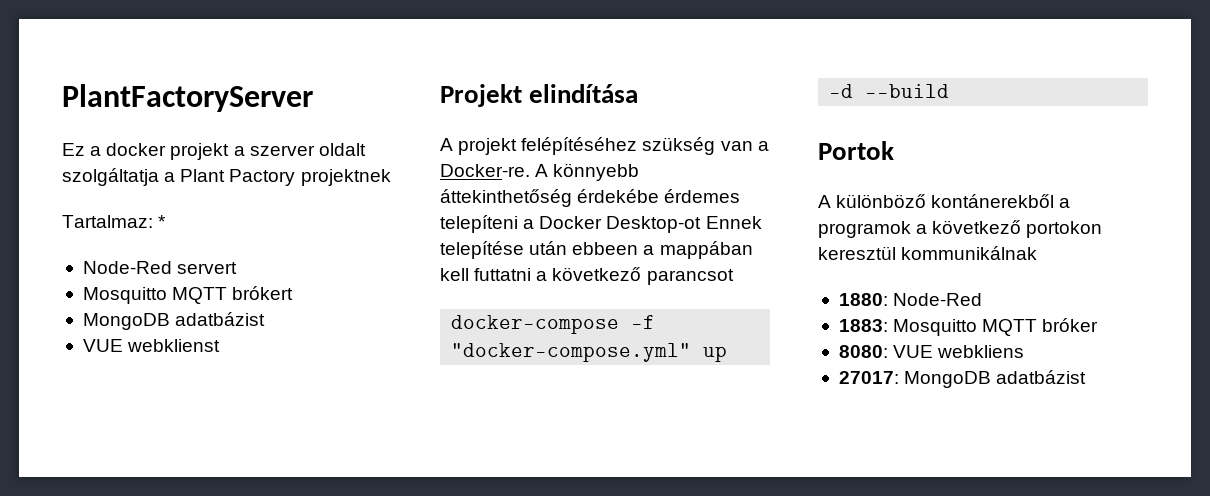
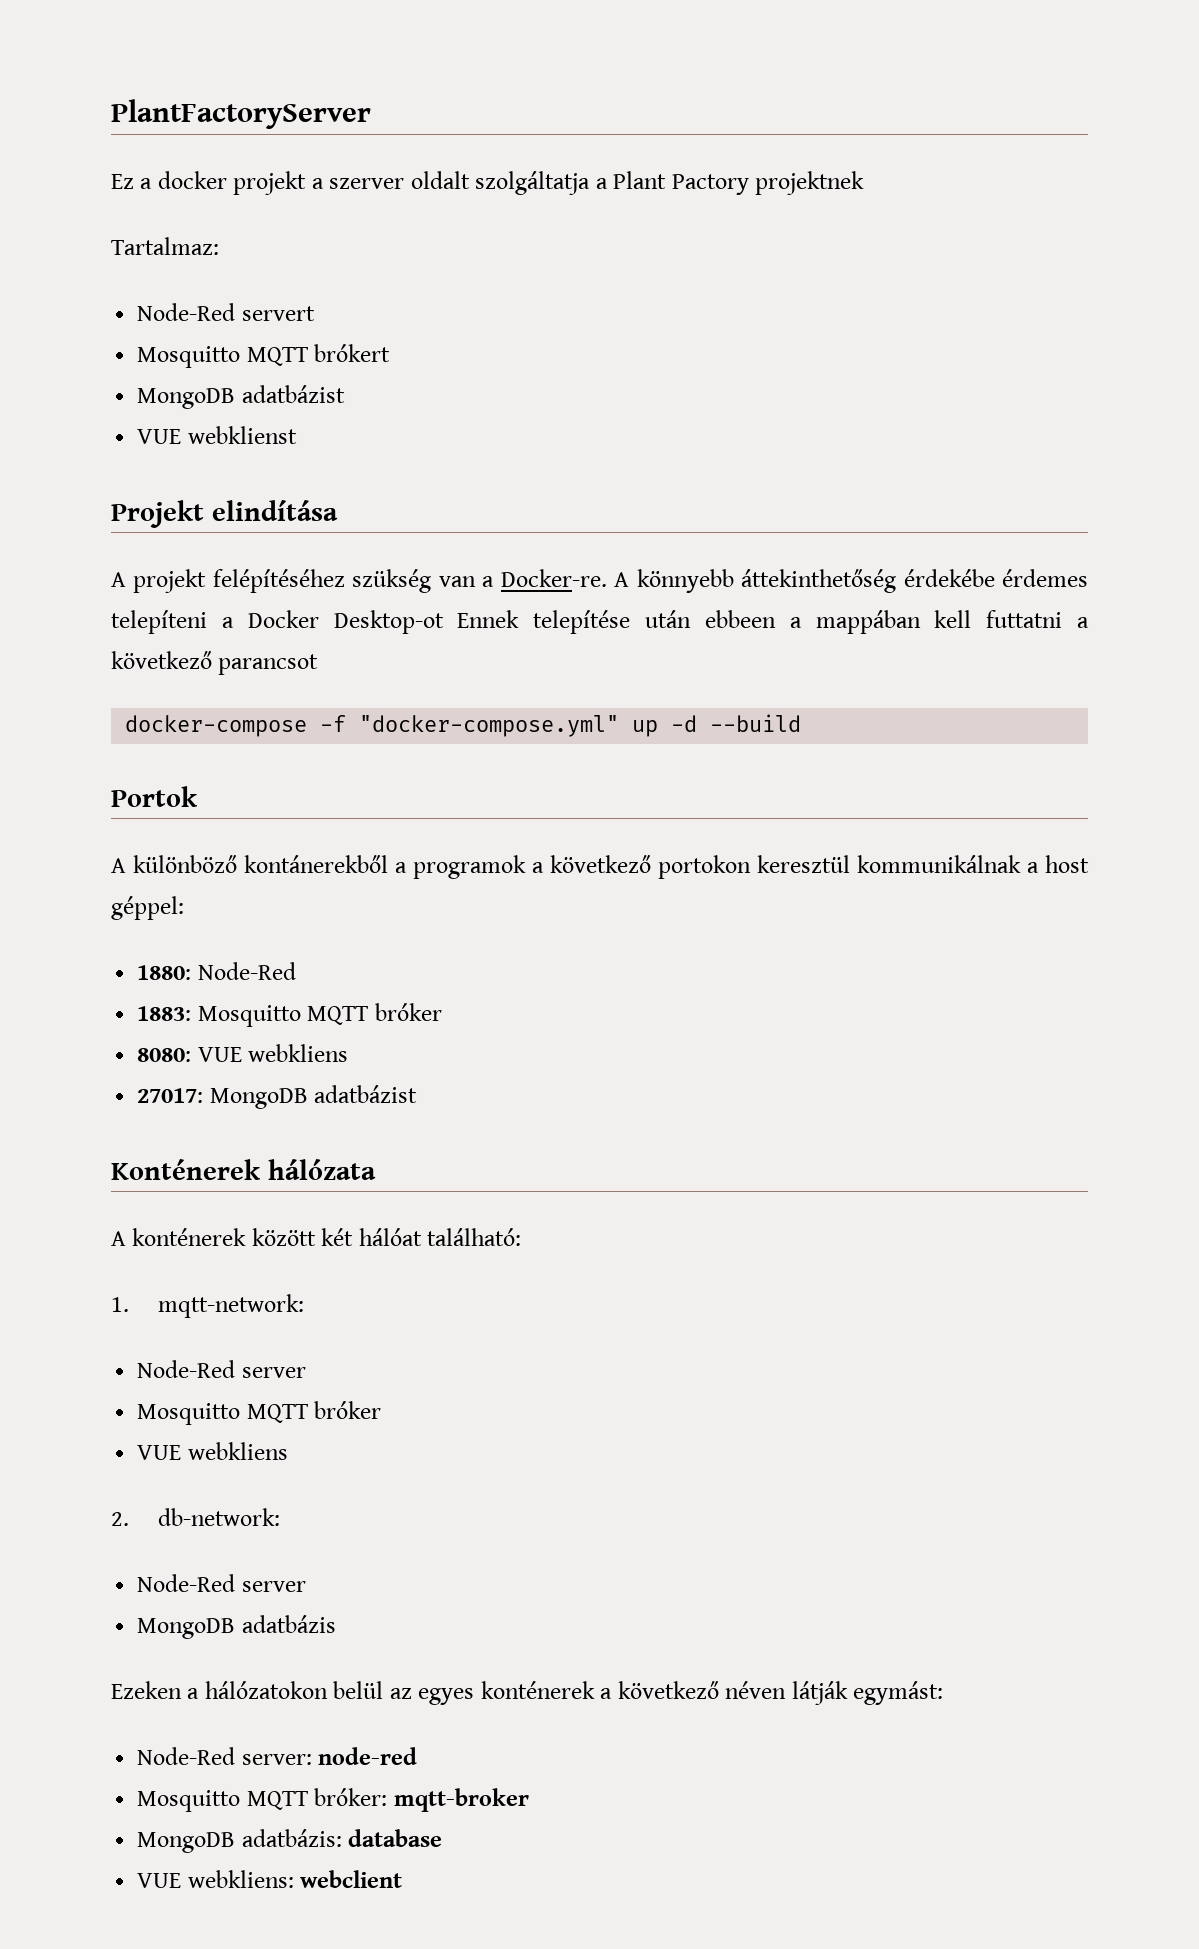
- Tartalmaz: *
+ Tartalmaz:
- A különböző kontánerekből a programok a következő portokon keresztül kommunikálnak
+ A különböző kontánerekből a programok a következő portokon keresztül kommunikálnak a host géppel:
+ Konténerek hálózata
+ A konténerek között két hálóat található:
+ 1. mqtt-network:
+ Node-Red server
+ Mosquitto MQTT bróker
+ VUE webkliens
+ 2. db-network:
+ Node-Red server
+ MongoDB adatbázis
+ Ezeken a hálózatokon belül az egyes konténerek a következő néven látják egymást:
+ Node-Red server: node-red
+ Mosquitto MQTT bróker: mqtt-broker
+ MongoDB adatbázis: database
+ VUE webkliens: webclient

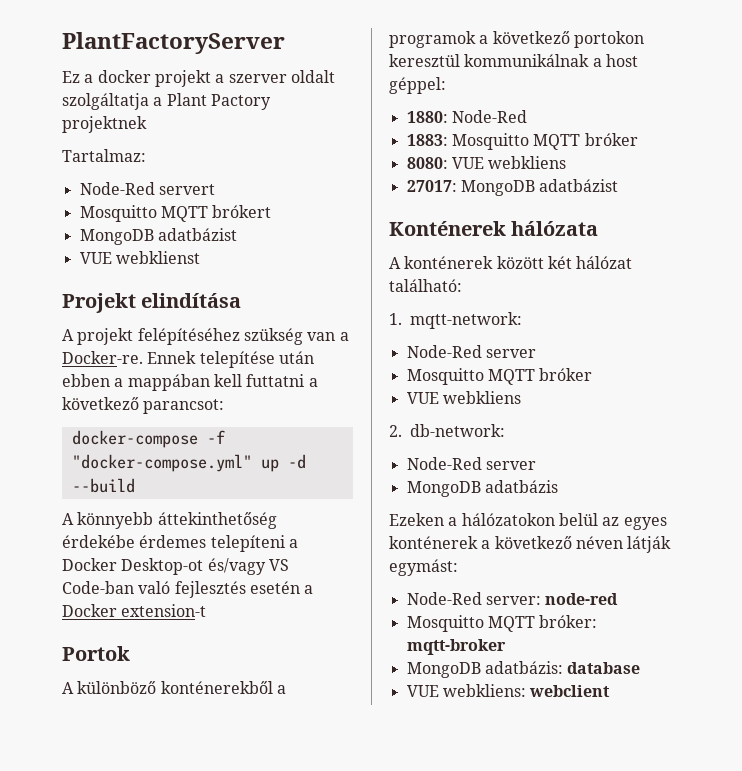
- A projekt felépítéséhez szükség van a Docker-re. A könnyebb áttekinthetőség érdekébe érdemes telepíteni a Docker Desktop-ot Ennek telepítése után ebbeen a mappában kell futtatni a következő parancsot
+ A projekt felépítéséhez szükség van a Docker-re. Ennek telepítése után ebben a mappában kell futtatni a következő parancsot:
  docker-compose -f "docker-compose.yml" up -d --build
+ A könnyebb áttekinthetőség érdekébe érdemes telepíteni a Docker Desktop-ot és/vagy VS Code-ban való fejlesztés esetén a Docker extension-t
- A különböző kontánerekből a programok a következő portokon keresztül kommunikálnak a host géppel:
+ A különböző konténerekből a programok a következő portokon keresztül kommunikálnak a host géppel:
- A konténerek között két hálóat található:
+ A konténerek között két hálózat található:

